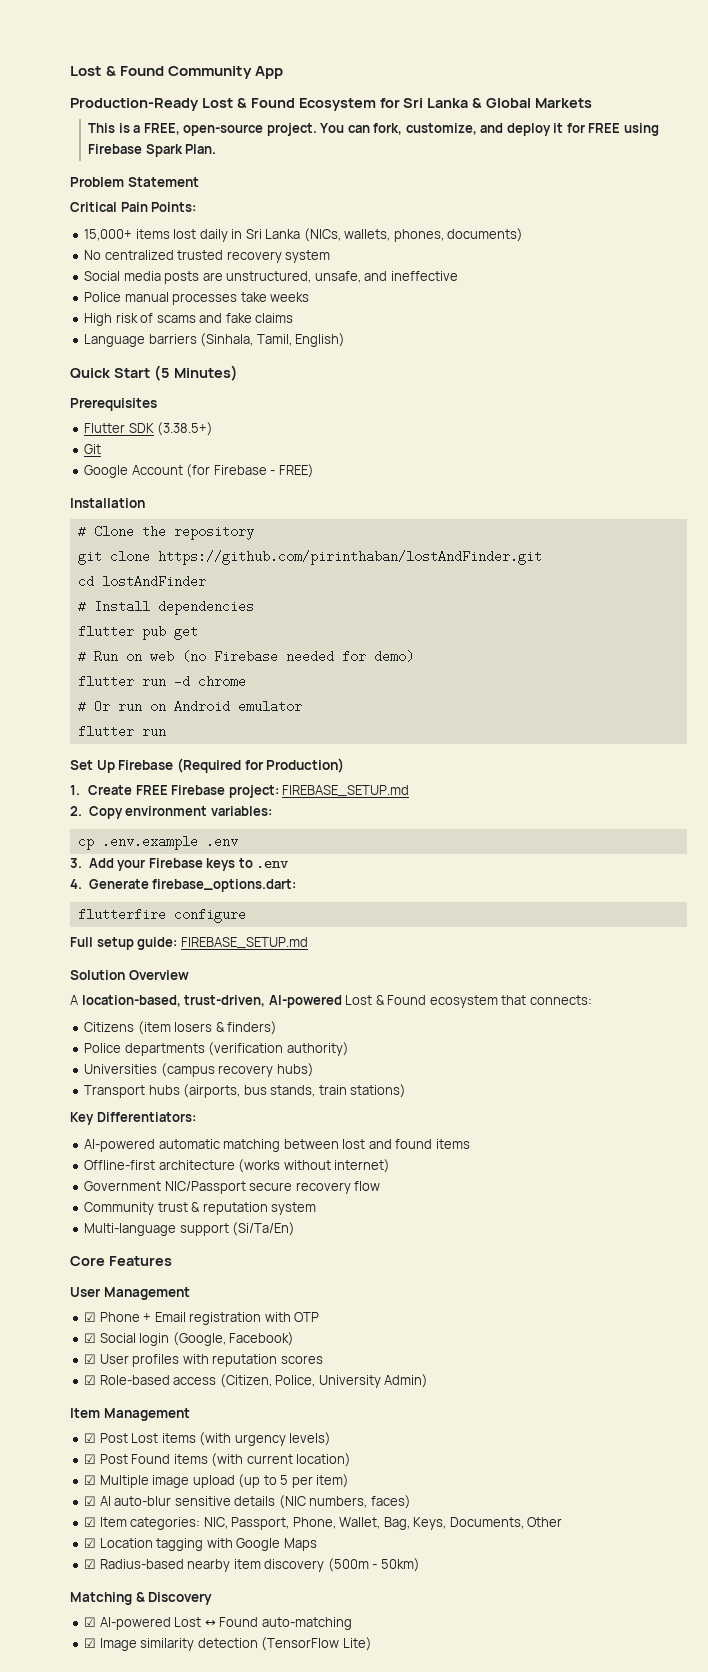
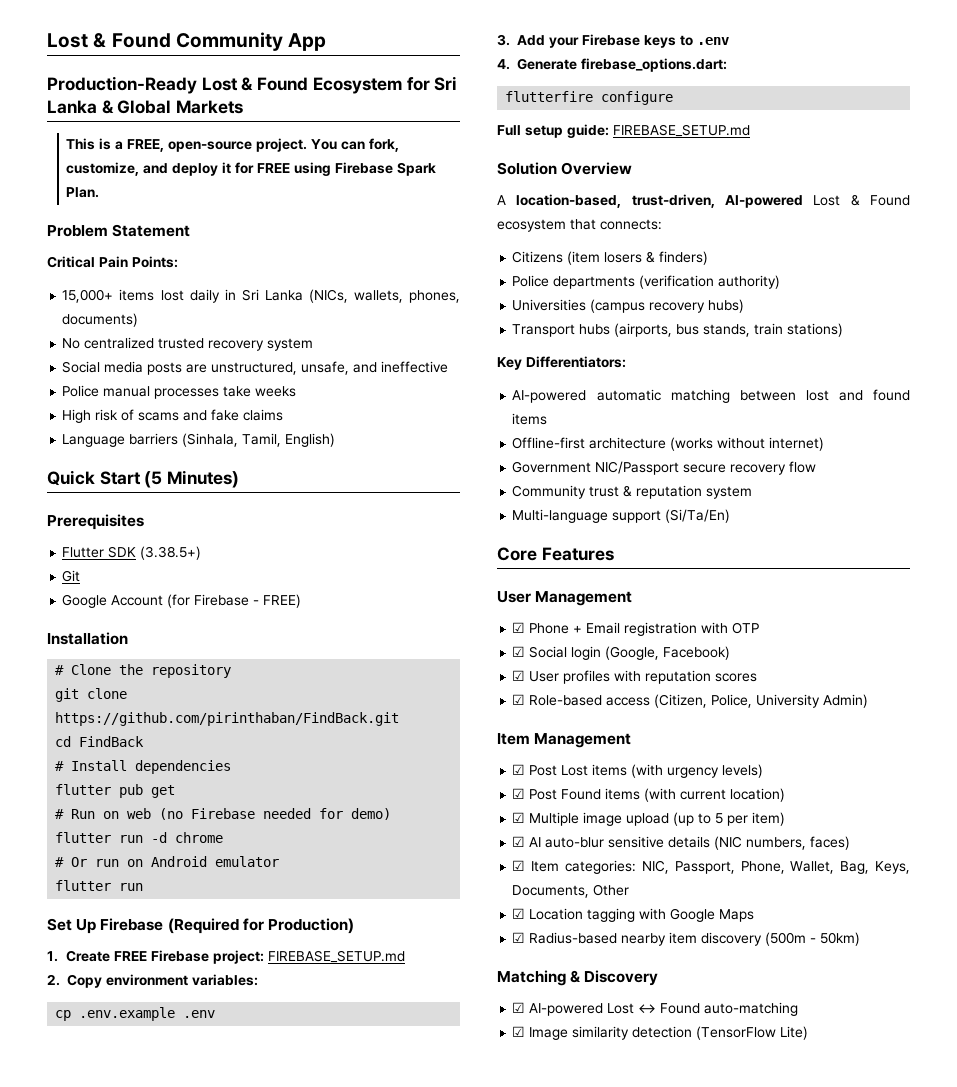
- git clone https://github.com/pirinthaban/lostAndFinder.git
+ git clone https://github.com/pirinthaban/FindBack.git
- cd lostAndFinder
+ cd FindBack

